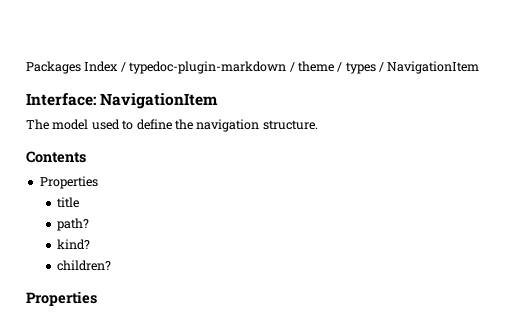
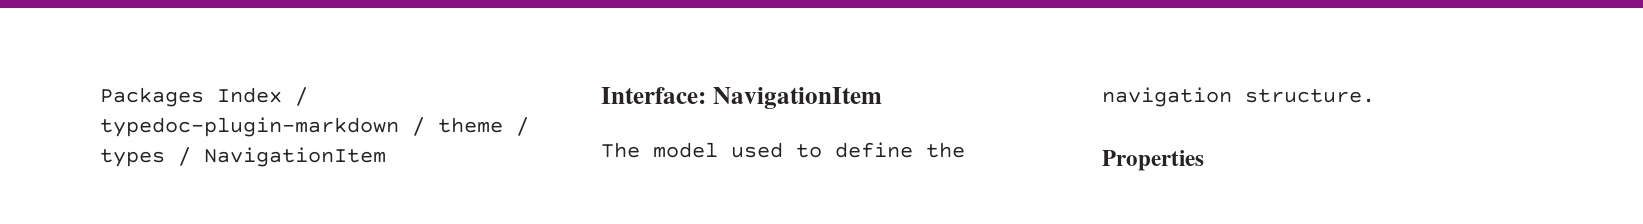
- Contents
- Properties
- title
- path?
- kind?
- children?

